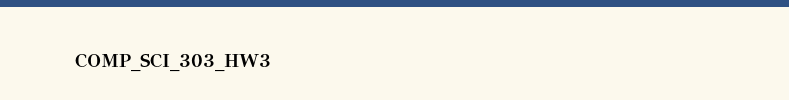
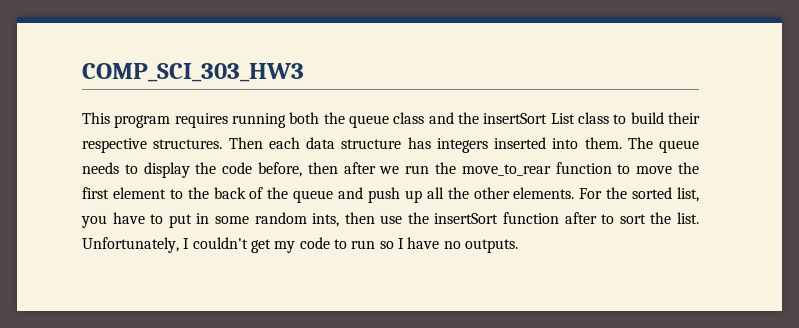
+ This program requires running both the queue class and the insertSort List class to build their respective structures. Then each data structure has integers inserted into them. The queue needs to display the code before, then after we run the move_to_rear function to move the first element to the back of the queue and push up all the other elements. For the sorted list, you have to put in some random ints, then use the insertSort function after to sort the list. Unfortunately, I couldn't get my code to run so I have no outputs.

